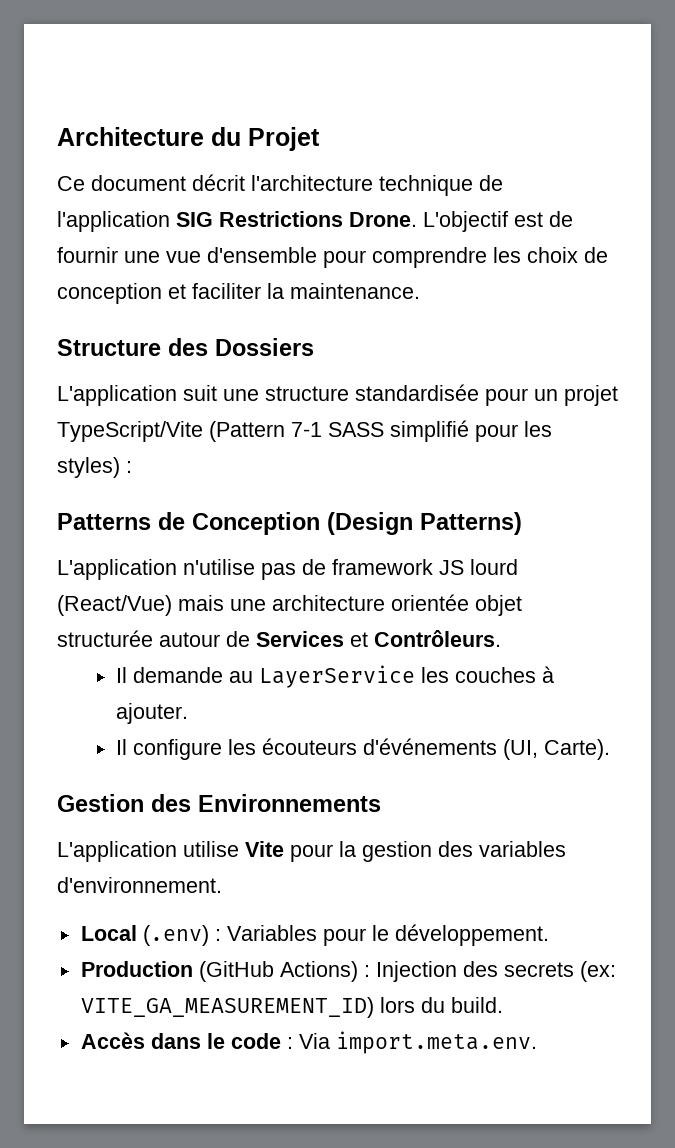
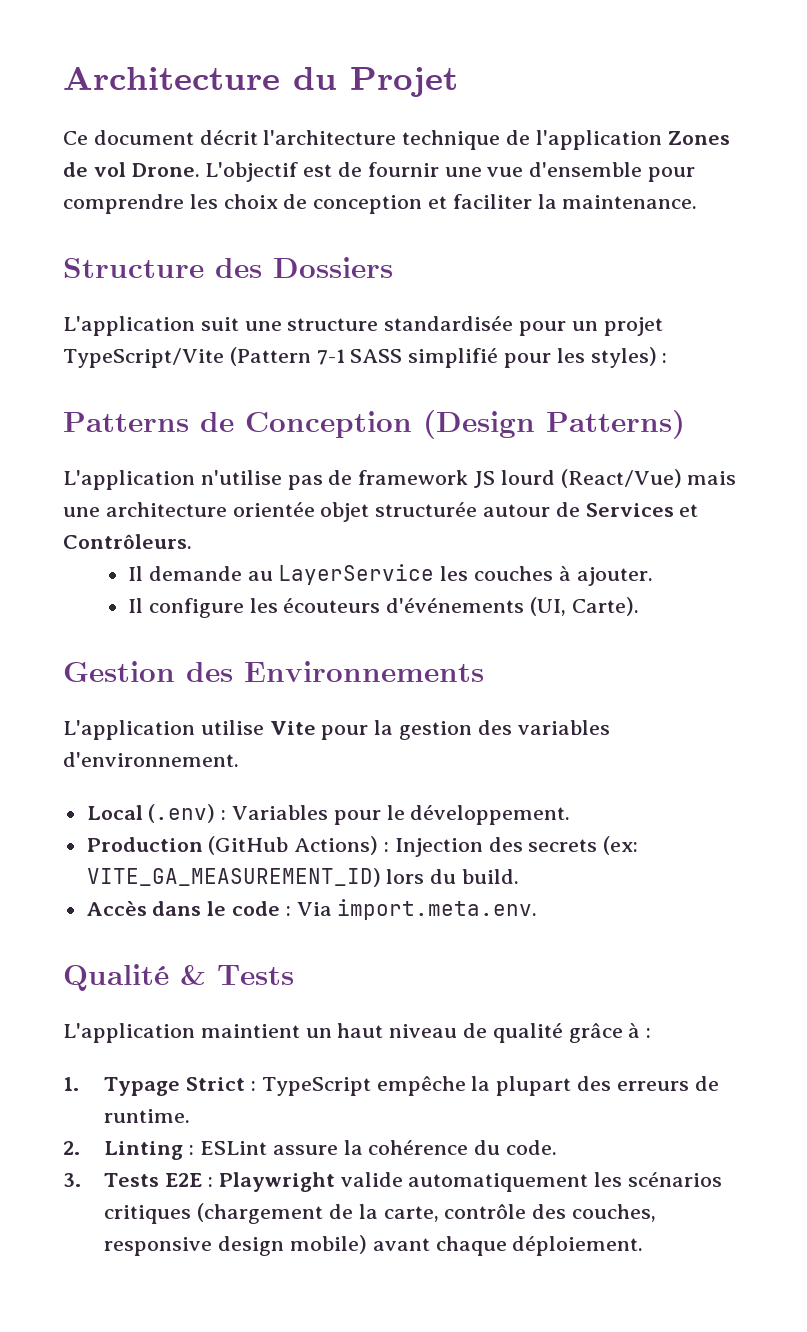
- Ce document décrit l'architecture technique de l'application SIG Restrictions Drone.
+ Ce document décrit l'architecture technique de l'application Zones de vol Drone.
+ Qualité & Tests
+ L'application maintient un haut niveau de qualité grâce à :
+ 1. Typage Strict : TypeScript empêche la plupart des erreurs de runtime.
+ 2. Linting : ESLint assure la cohérence du code.
+ 3. Tests E2E : Playwright valide automatiquement les scénarios critiques (chargement de la carte, contrôle des couches, responsive design mobile) avant chaque déploiement.

